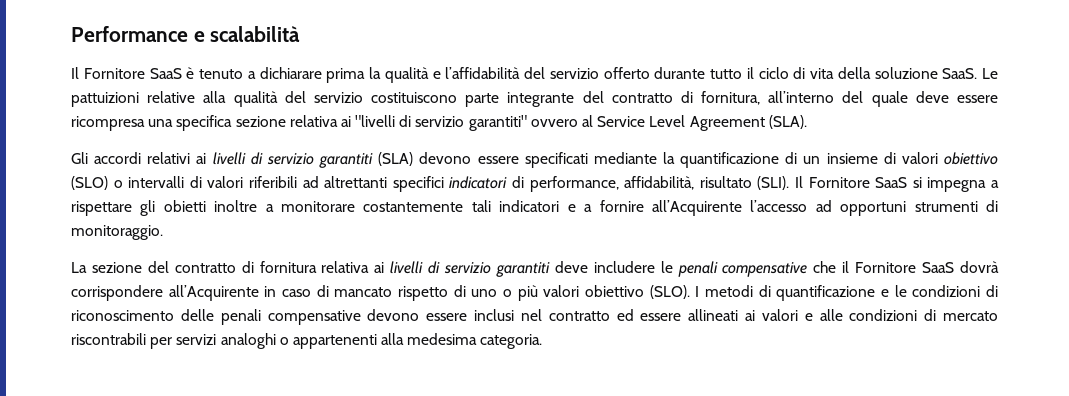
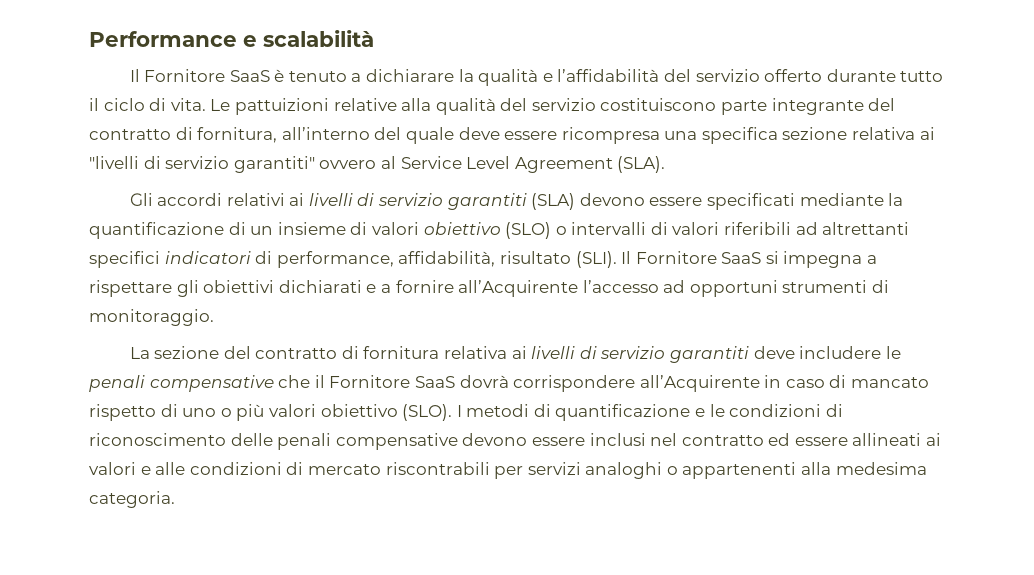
- Il Fornitore SaaS è tenuto a dichiarare prima la qualità e l’affidabilità del servizio offerto durante tutto il ciclo di vita della soluzione SaaS.
+ Il Fornitore SaaS è tenuto a dichiarare la qualità e l’affidabilità del servizio offerto durante tutto il ciclo di vita.
- Il Fornitore SaaS si impegna a rispettare gli obietti inoltre a monitorare costantemente tali indicatori e a fornire all’Acquirente l’accesso ad opportuni strumenti di monitoraggio.
+ Il Fornitore SaaS si impegna a rispettare gli obiettivi dichiarati e a fornire all’Acquirente l’accesso ad opportuni strumenti di monitoraggio.

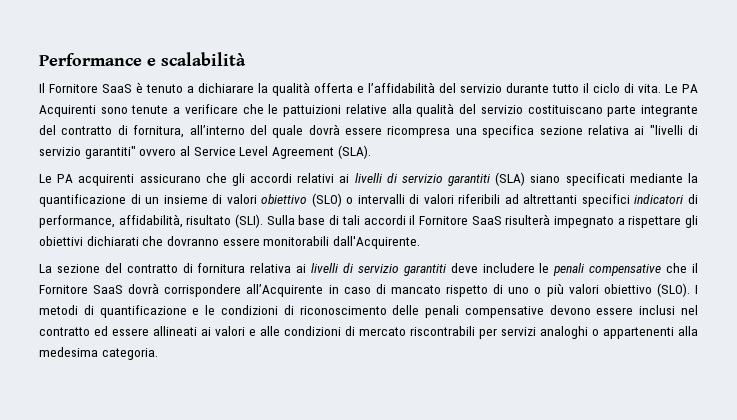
- Il Fornitore SaaS è tenuto a dichiarare la qualità e l’affidabilità del servizio offerto durante tutto il ciclo di vita.
+ Il Fornitore SaaS è tenuto a dichiarare la qualità offerta e l’affidabilità del servizio durante tutto il ciclo di vita.
- Le pattuizioni relative alla qualità del servizio costituiscono parte integrante del contratto di fornitura, all’interno del quale deve essere ricompresa una specifica sezione relativa ai "livelli di servizio garantiti" ovvero al Service Level Agreement (SLA).
+ Le PA Acquirenti sono tenute a verificare che le pattuizioni relative alla qualità del servizio costituiscano parte integrante del contratto di fornitura, all’interno del quale dovrà essere ricompresa una specifica sezione relativa ai "livelli di servizio garantiti" ovvero al Service Level Agreement (SLA).
- Gli accordi relativi ai livelli di servizio garantiti (SLA) devono essere specificati mediante la quantificazione di un insieme di valori obiettivo (SLO) o intervalli di valori riferibili ad altrettanti specifici indicatori di performance, affidabilità, risultato (SLI).
+ Le PA acquirenti assicurano che gli accordi relativi ai livelli di servizio garantiti (SLA) siano specificati mediante la quantificazione di un insieme di valori obiettivo (SLO) o intervalli di valori riferibili ad altrettanti specifici indicatori di performance, affidabilità, risultato (SLI).
- Il Fornitore SaaS si impegna a rispettare gli obiettivi dichiarati e a fornire all’Acquirente l’accesso ad opportuni strumenti di monitoraggio.
+ Sulla base di tali accordi il Fornitore SaaS risulterà impegnato a rispettare gli obiettivi dichiarati che dovranno essere monitorabili dall'Acquirente.

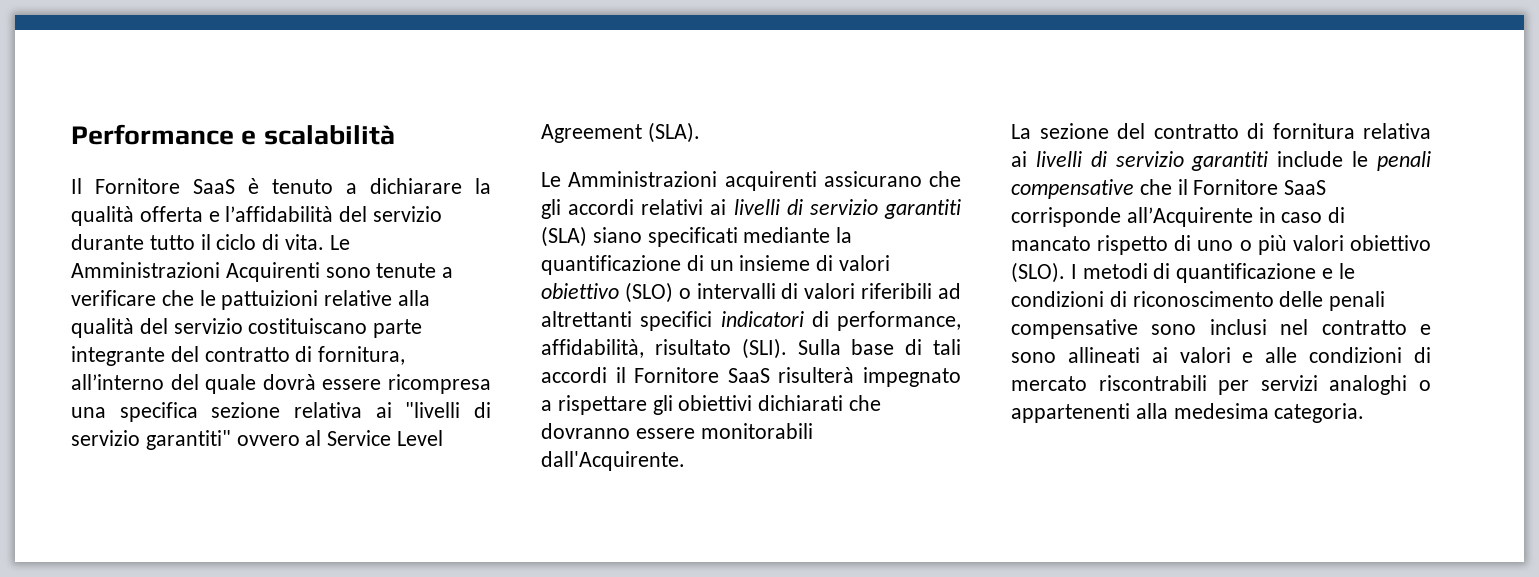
- Le PA Acquirenti sono tenute a verificare che le pattuizioni relative alla qualità del servizio costituiscano parte integrante del contratto di fornitura, all’interno del quale dovrà essere ricompresa una specifica sezione relativa ai "livelli di servizio garantiti" ovvero al Service Level Agreement (SLA).
+ Le Amministrazioni Acquirenti sono tenute a verificare che le pattuizioni relative alla qualità del servizio costituiscano parte integrante del contratto di fornitura, all’interno del quale dovrà essere ricompresa una specifica sezione relativa ai "livelli di servizio garantiti" ovvero al Service Level Agreement (SLA).
- Le PA acquirenti assicurano che gli accordi relativi ai livelli di servizio garantiti (SLA) siano specificati mediante la quantificazione di un insieme di valori obiettivo (SLO) o intervalli di valori riferibili ad altrettanti specifici indicatori di performance, affidabilità, risultato (SLI).
+ Le Amministrazioni acquirenti assicurano che gli accordi relativi ai livelli di servizio garantiti (SLA) siano specificati mediante la quantificazione di un insieme di valori obiettivo (SLO) o intervalli di valori riferibili ad altrettanti specifici indicatori di performance, affidabilità, risultato (SLI).
- La sezione del contratto di fornitura relativa ai livelli di servizio garantiti deve includere le penali compensative che il Fornitore SaaS dovrà corrispondere all’Acquirente in caso di mancato rispetto di uno o più valori obiettivo (SLO).
+ La sezione del contratto di fornitura relativa ai livelli di servizio garantiti include le penali compensative che il Fornitore SaaS corrisponde all’Acquirente in caso di mancato rispetto di uno o più valori obiettivo (SLO).
- I metodi di quantificazione e le condizioni di riconoscimento delle penali compensative devono essere inclusi nel contratto ed essere allineati ai valori e alle condizioni di mercato riscontrabili per servizi analoghi o appartenenti alla medesima categoria.
+ I metodi di quantificazione e le condizioni di riconoscimento delle penali compensative sono inclusi nel contratto e sono allineati ai valori e alle condizioni di mercato riscontrabili per servizi analoghi o appartenenti alla medesima categoria.

